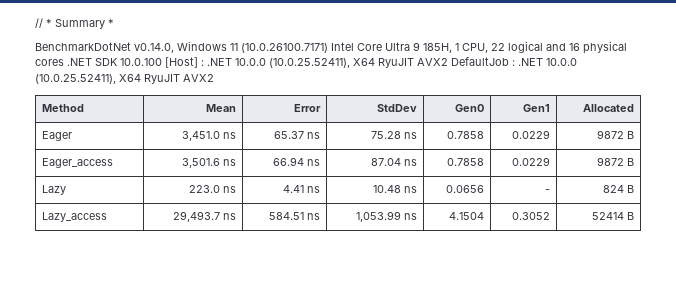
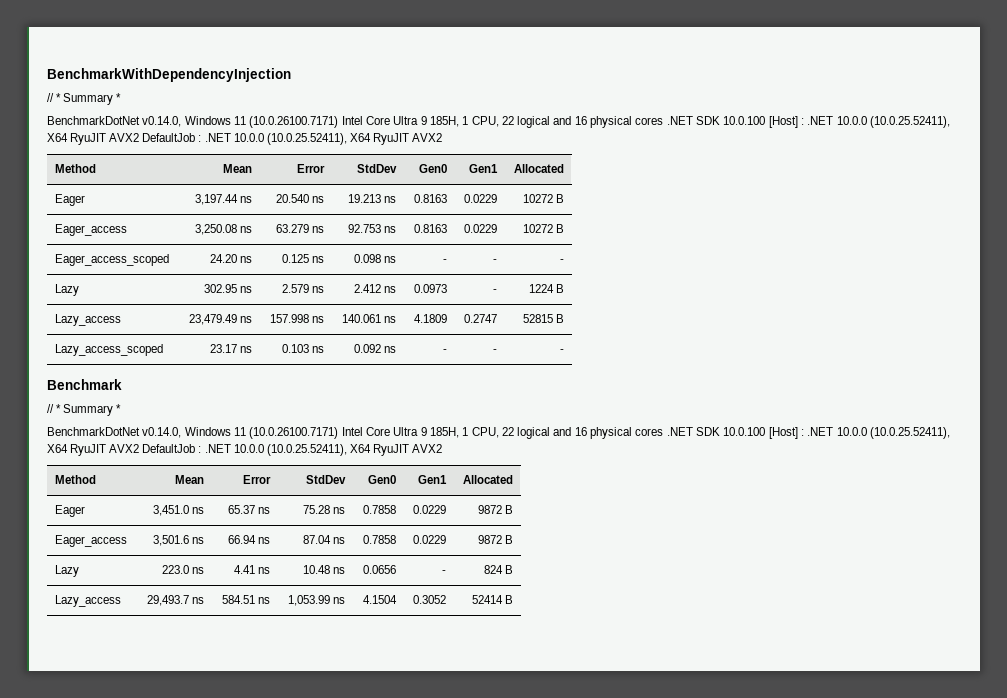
+ BenchmarkWithDependencyInjection
+ // * Summary *
+ BenchmarkDotNet v0.14.0, Windows 11 (10.0.26100.7171) Intel Core Ultra 9 185H, 1 CPU, 22 logical and 16 physical cores .NET SDK 10.0.100 [Host] : .NET 10.0.0 (10.0.25.52411), X64 RyuJIT AVX2 DefaultJob : .NET 10.0.0 (10.0.25.52411), X64 RyuJIT AVX2
+ Method | Mean | Error | StdDev | Gen0 | Gen1 | Allocated
+ Eager | 3,197.44 ns | 20.540 ns | 19.213 ns | 0.8163 | 0.0229 | 10272 B
+ Eager_access | 3,250.08 ns | 63.279 ns | 92.753 ns | 0.8163 | 0.0229 | 10272 B
+ Eager_access_scoped | 24.20 ns | 0.125 ns | 0.098 ns | - | - | -
+ Lazy | 302.95 ns | 2.579 ns | 2.412 ns | 0.0973 | - | 1224 B
+ Lazy_access | 23,479.49 ns | 157.998 ns | 140.061 ns | 4.1809 | 0.2747 | 52815 B
+ Lazy_access_scoped | 23.17 ns | 0.103 ns | 0.092 ns | - | - | -
+ Benchmark

